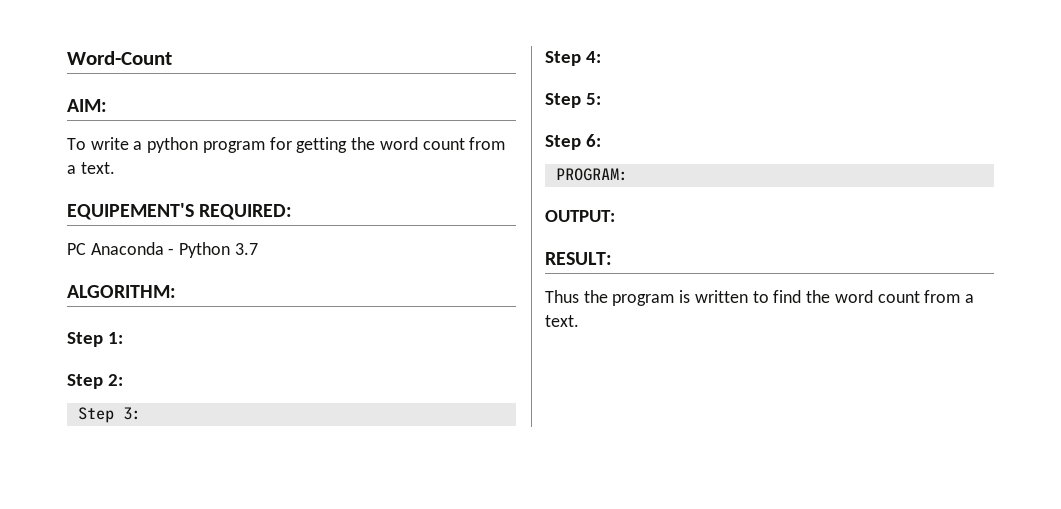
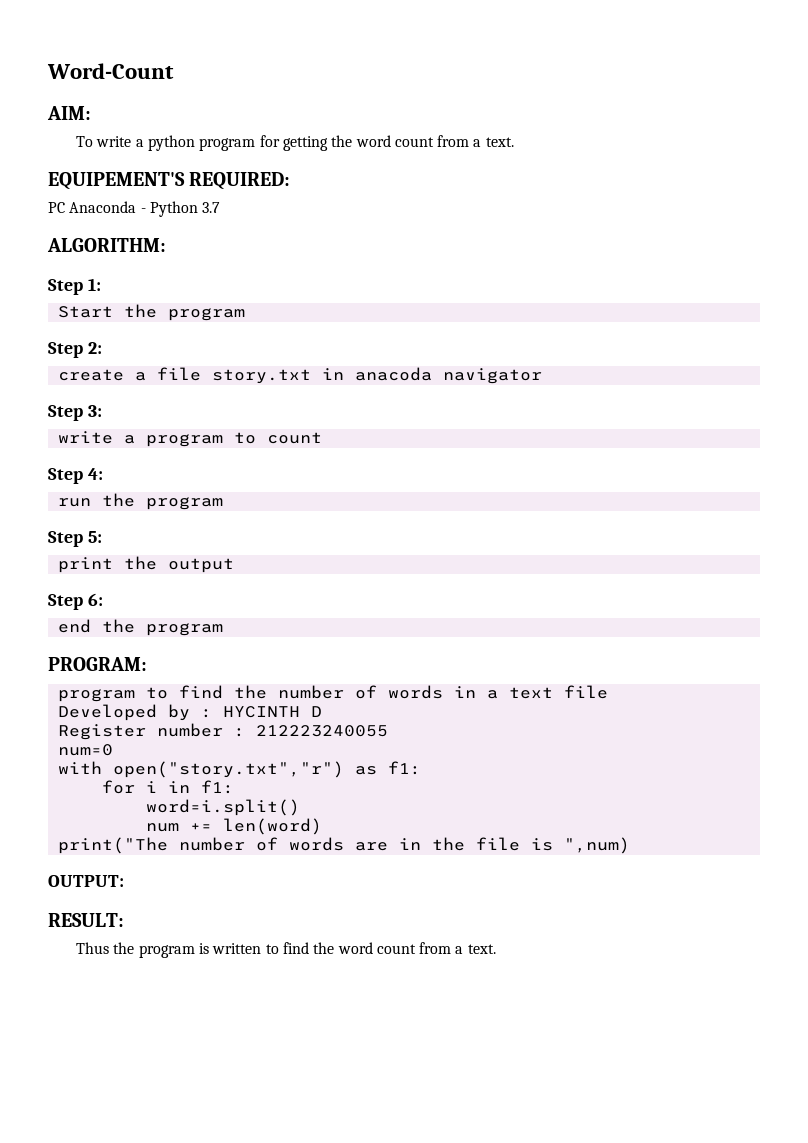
+ Start the program
+ create a file story.txt in anacoda navigator
  Step 3:
+ write a program to count
+ run the program
+ print the output
+ end the program
  PROGRAM:
+ program to find the number of words in a text file
+ Developed by : HYCINTH D
+ Register number : 212223240055
+ num=0
+ with open("story.txt","r") as f1:
+ for i in f1:
+ word=i.split()
+ num += len(word)
+ print("The number of words are in the file is ",num)

